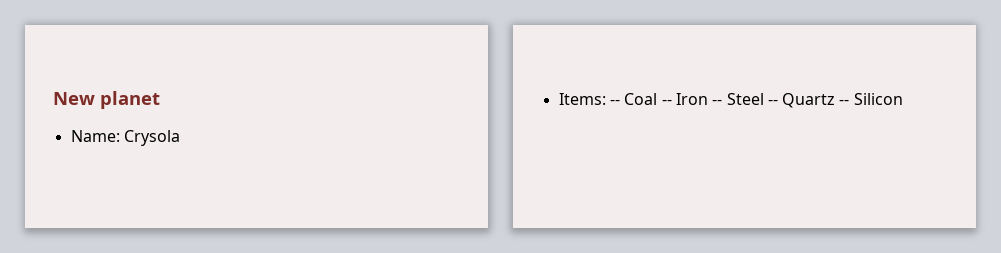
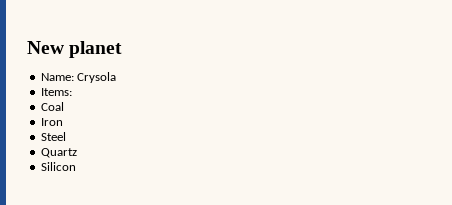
- Items: -- Coal -- Iron -- Steel -- Quartz -- Silicon
+ Items:
+ Coal
+ Iron
+ Steel
+ Quartz
+ Silicon

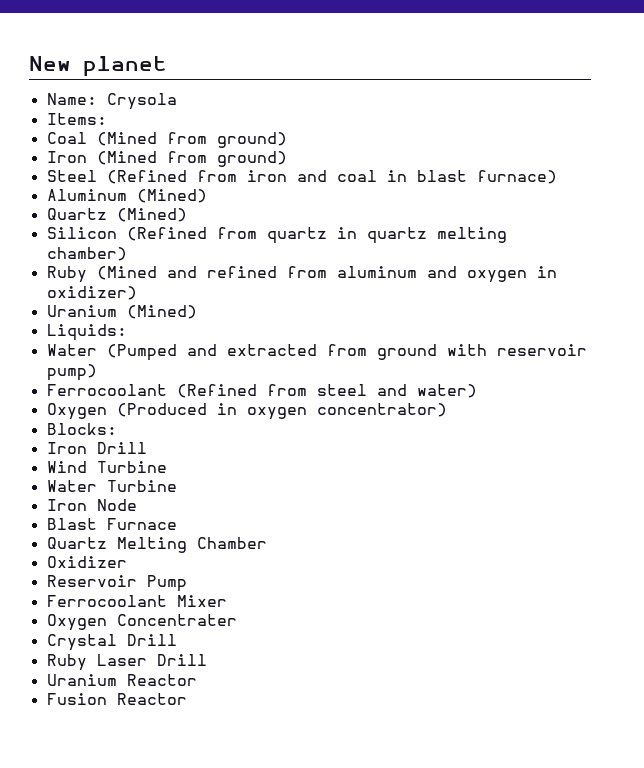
- Coal
- Iron
- Steel
- Quartz
+ Coal (Mined from ground)
+ Iron (Mined from ground)
+ Steel (Refined from iron and coal in blast furnace)
+ Aluminum (Mined)
+ Quartz (Mined)
- Silicon
+ Silicon (Refined from quartz in quartz melting chamber)
+ Ruby (Mined and refined from aluminum and oxygen in oxidizer)
+ Uranium (Mined)
+ Liquids:
+ Water (Pumped and extracted from ground with reservoir pump)
+ Ferrocoolant (Refined from steel and water)
+ Oxygen (Produced in oxygen concentrator)
+ Blocks:
+ Iron Drill
+ Wind Turbine
+ Water Turbine
+ Iron Node
+ Blast Furnace
+ Quartz Melting Chamber
+ Oxidizer
+ Reservoir Pump
+ Ferrocoolant Mixer
+ Oxygen Concentrater
+ Crystal Drill
+ Ruby Laser Drill
+ Uranium Reactor
+ Fusion Reactor

